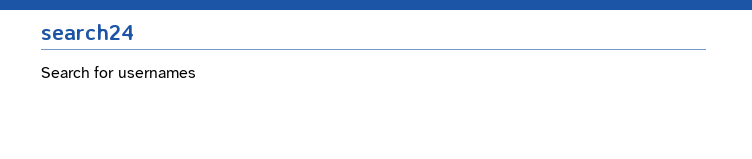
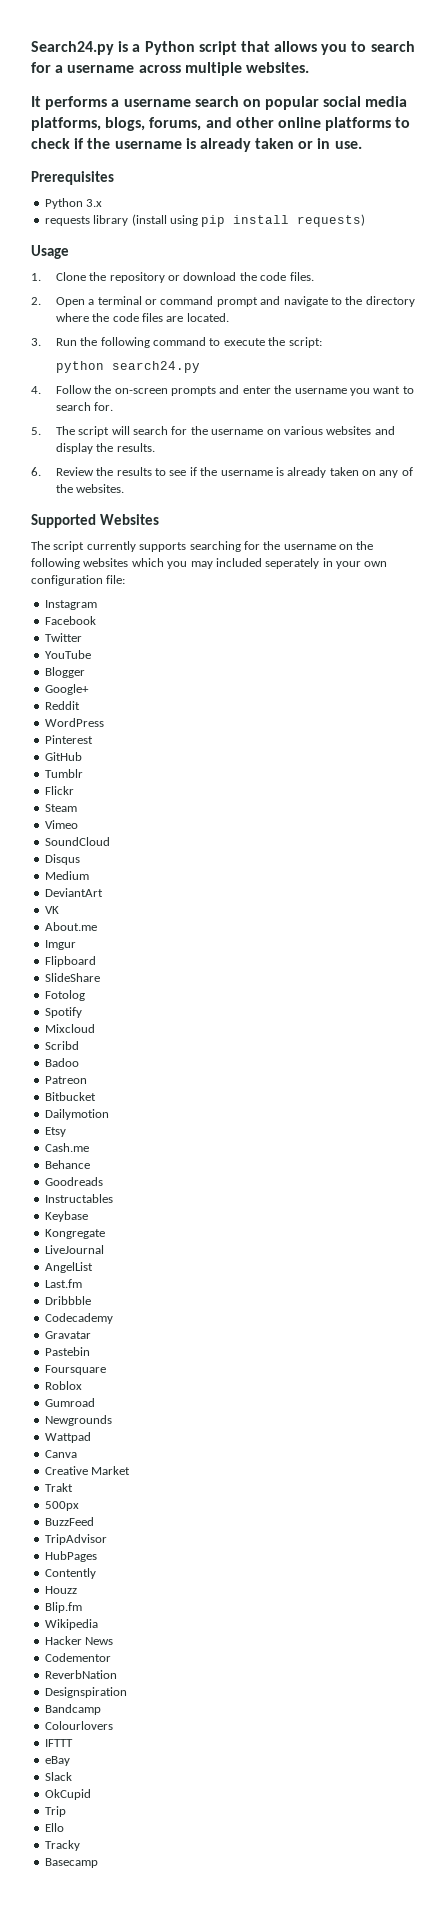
- search24
- Search for usernames
+ Search24.py is a Python script that allows you to search for a username across multiple websites.
+ It performs a username search on popular social media platforms, blogs, forums, and other online platforms to check if the username is already taken or in use.
+ Prerequisites
+ Python 3.x
+ requests library (install using pip install requests)
+ Usage
+ 1. Clone the repository or download the code files.
+ 2. Open a terminal or command prompt and navigate to the directory where the code files are located.
+ 3. Run the following command to execute the script:
+ python search24.py
+ 4. Follow the on-screen prompts and enter the username you want to search for.
+ 5. The script will search for the username on various websites and display the results.
+ 6. Review the results to see if the username is already taken on any of the websites.
+ Supported Websites
+ The script currently supports searching for the username on the following websites which you may included seperately in your own configuration file:
+ Instagram
+ Facebook
+ Twitter
+ YouTube
+ Blogger
+ Google+
+ Reddit
+ WordPress
+ Pinterest
+ GitHub
+ Tumblr
+ Flickr
+ Steam
+ Vimeo
+ SoundCloud
+ Disqus
+ Medium
+ DeviantArt
+ VK
+ About.me
+ Imgur
+ Flipboard
+ SlideShare
+ Fotolog
+ Spotify
+ Mixcloud
+ Scribd
+ Badoo
+ Patreon
+ Bitbucket
+ Dailymotion
+ Etsy
+ Cash.me
+ Behance
+ Goodreads
+ Instructables
+ Keybase
+ Kongregate
+ LiveJournal
+ AngelList
+ Last.fm
+ Dribbble
+ Codecademy
+ Gravatar
+ Pastebin
+ Foursquare
+ Roblox
+ Gumroad
+ Newgrounds
+ Wattpad
+ Canva
+ Creative Market
+ Trakt
+ 500px
+ BuzzFeed
+ TripAdvisor
+ HubPages
+ Contently
+ Houzz
+ Blip.fm
+ Wikipedia
+ Hacker News
+ Codementor
+ ReverbNation
+ Designspiration
+ Bandcamp
+ Colourlovers
+ IFTTT
+ eBay
+ Slack
+ OkCupid
+ Trip
+ Ello
+ Tracky
+ Basecamp

